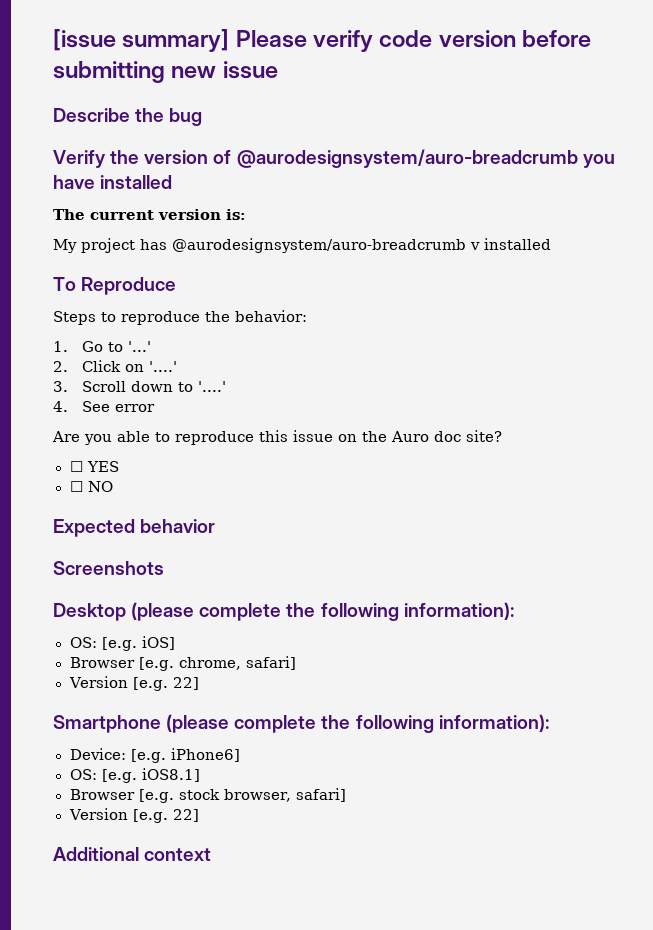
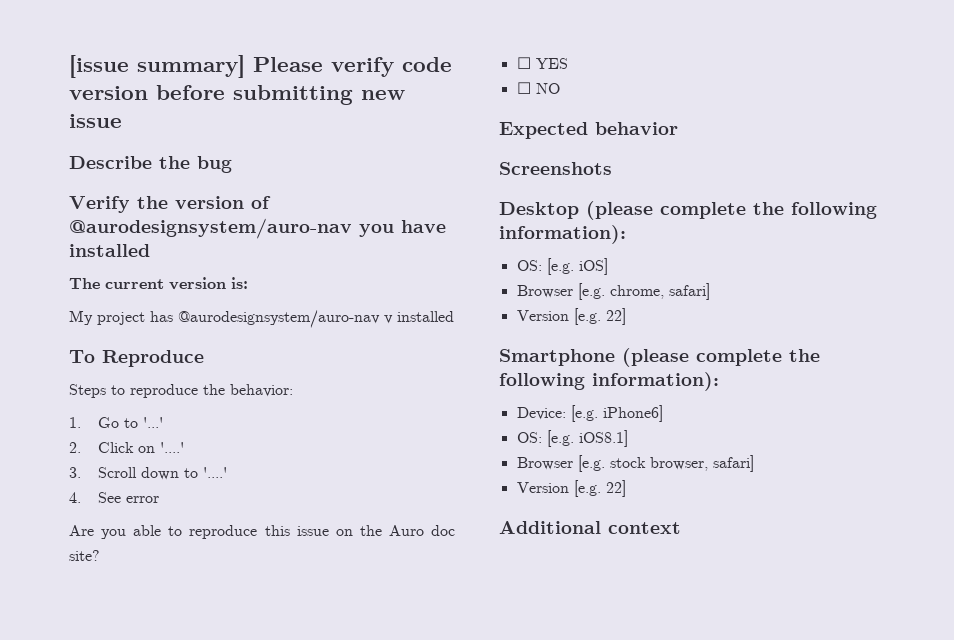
- Verify the version of @aurodesignsystem/auro-breadcrumb you have installed
+ Verify the version of @aurodesignsystem/auro-nav you have installed
- My project has @aurodesignsystem/auro-breadcrumb v installed
+ My project has @aurodesignsystem/auro-nav v installed

